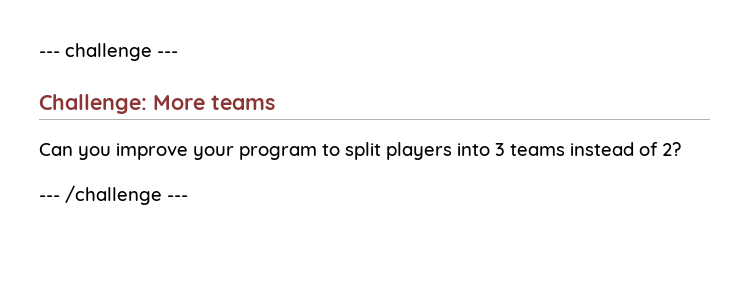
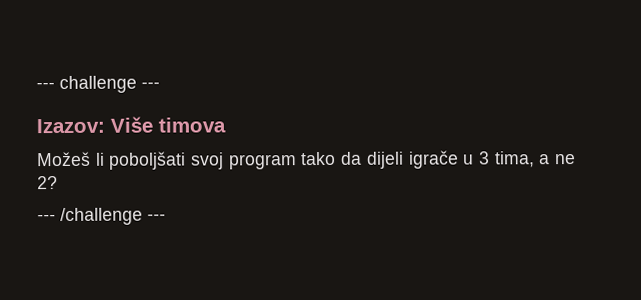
- Challenge: More teams
- Can you improve your program to split players into 3 teams instead of 2?
+ Izazov: Više timova
+ Možeš li poboljšati svoj program tako da dijeli igrače u 3 tima, a ne 2?

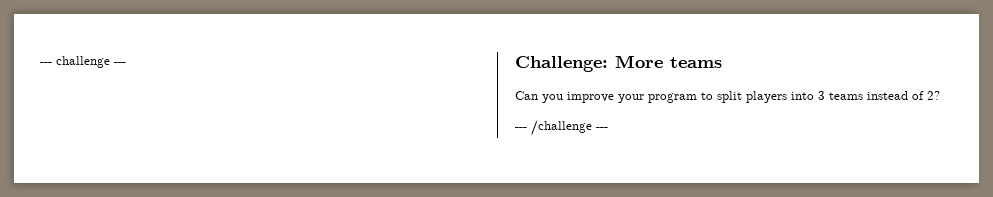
- Izazov: Više timova
- Možeš li poboljšati svoj program tako da dijeli igrače u 3 tima, a ne 2?
+ Challenge: More teams
+ Can you improve your program to split players into 3 teams instead of 2?

